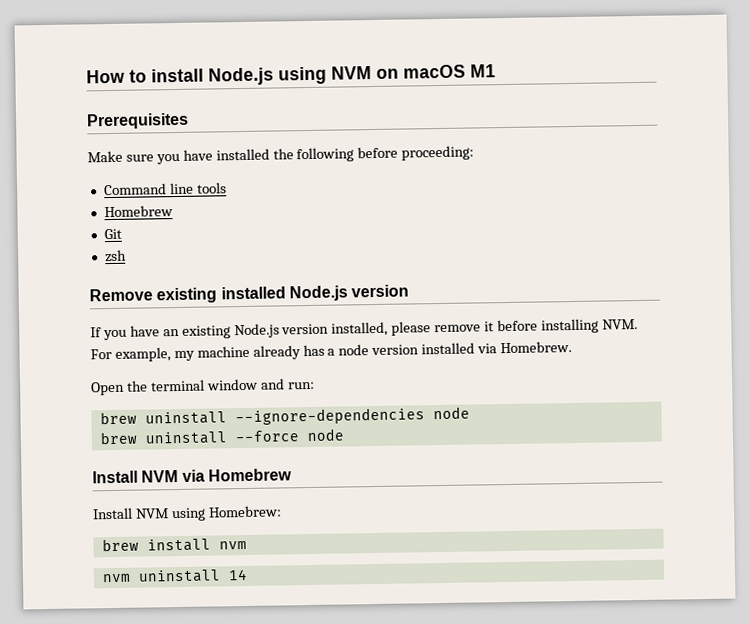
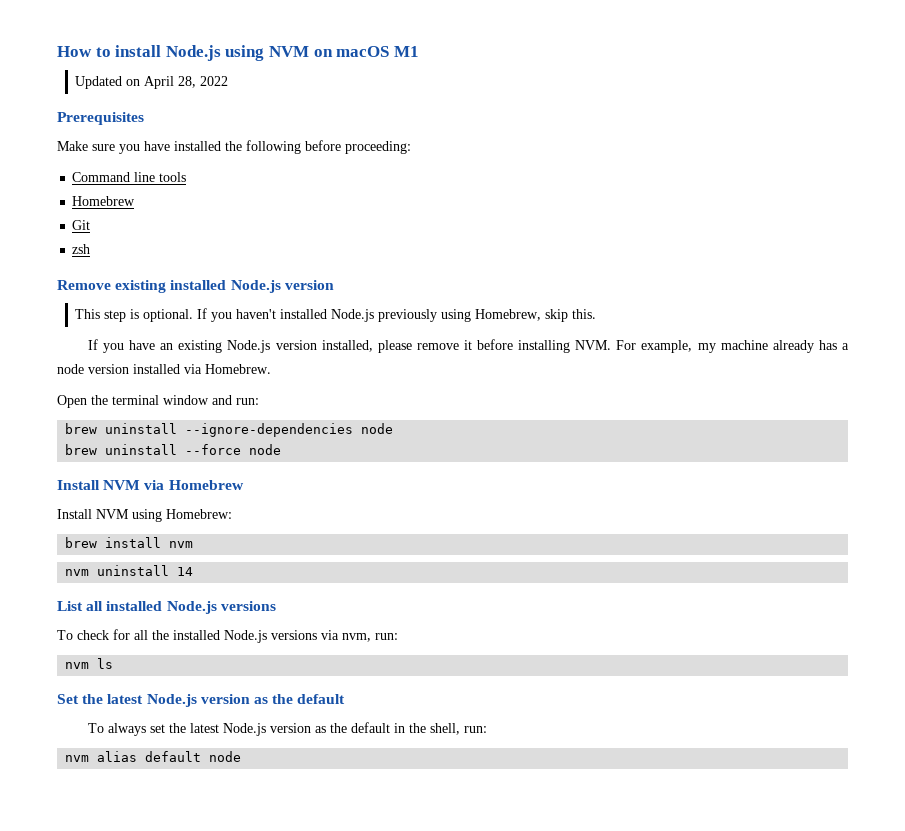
+ Updated on April 28, 2022
+ This step is optional. If you haven't installed Node.js previously using Homebrew, skip this.
+ List all installed Node.js versions
+ To check for all the installed Node.js versions via nvm, run:
+ nvm ls
+ Set the latest Node.js version as the default
+ To always set the latest Node.js version as the default in the shell, run:
+ nvm alias default node

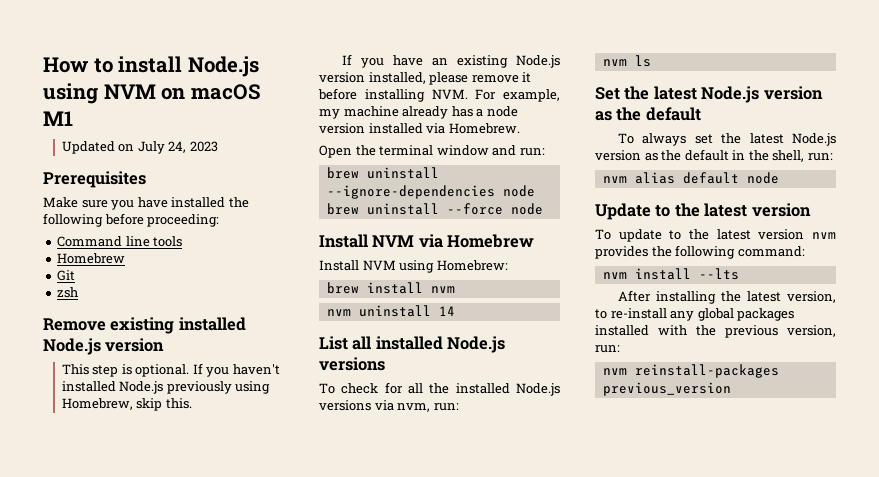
- Updated on April 28, 2022
+ Updated on July 24, 2023
+ Update to the latest version
+ To update to the latest version nvm provides the following command:
+ nvm install --lts
+ After installing the latest version, to re-install any global packages installed with the previous version, run:
+ nvm reinstall-packages previous_version

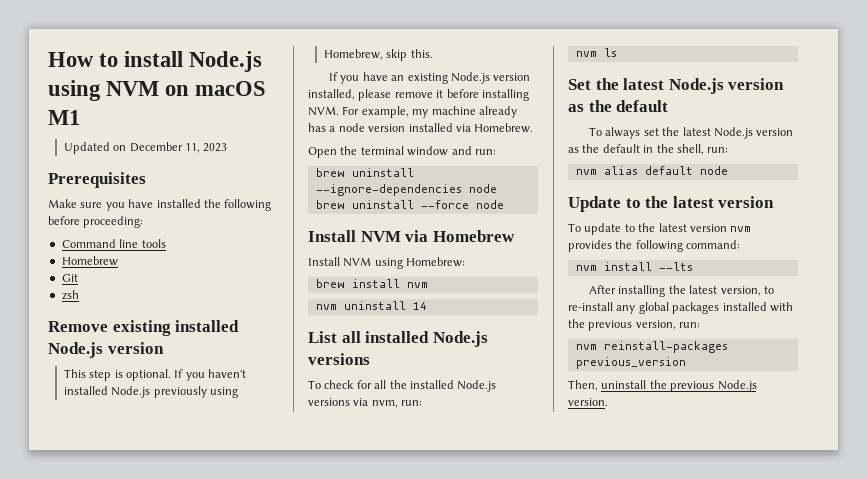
- Updated on July 24, 2023
+ Updated on December 11, 2023
+ Then, uninstall the previous Node.js version.

